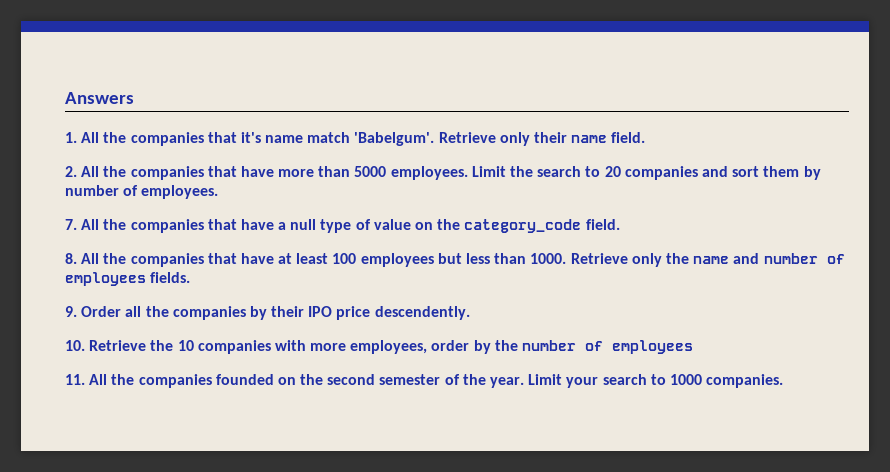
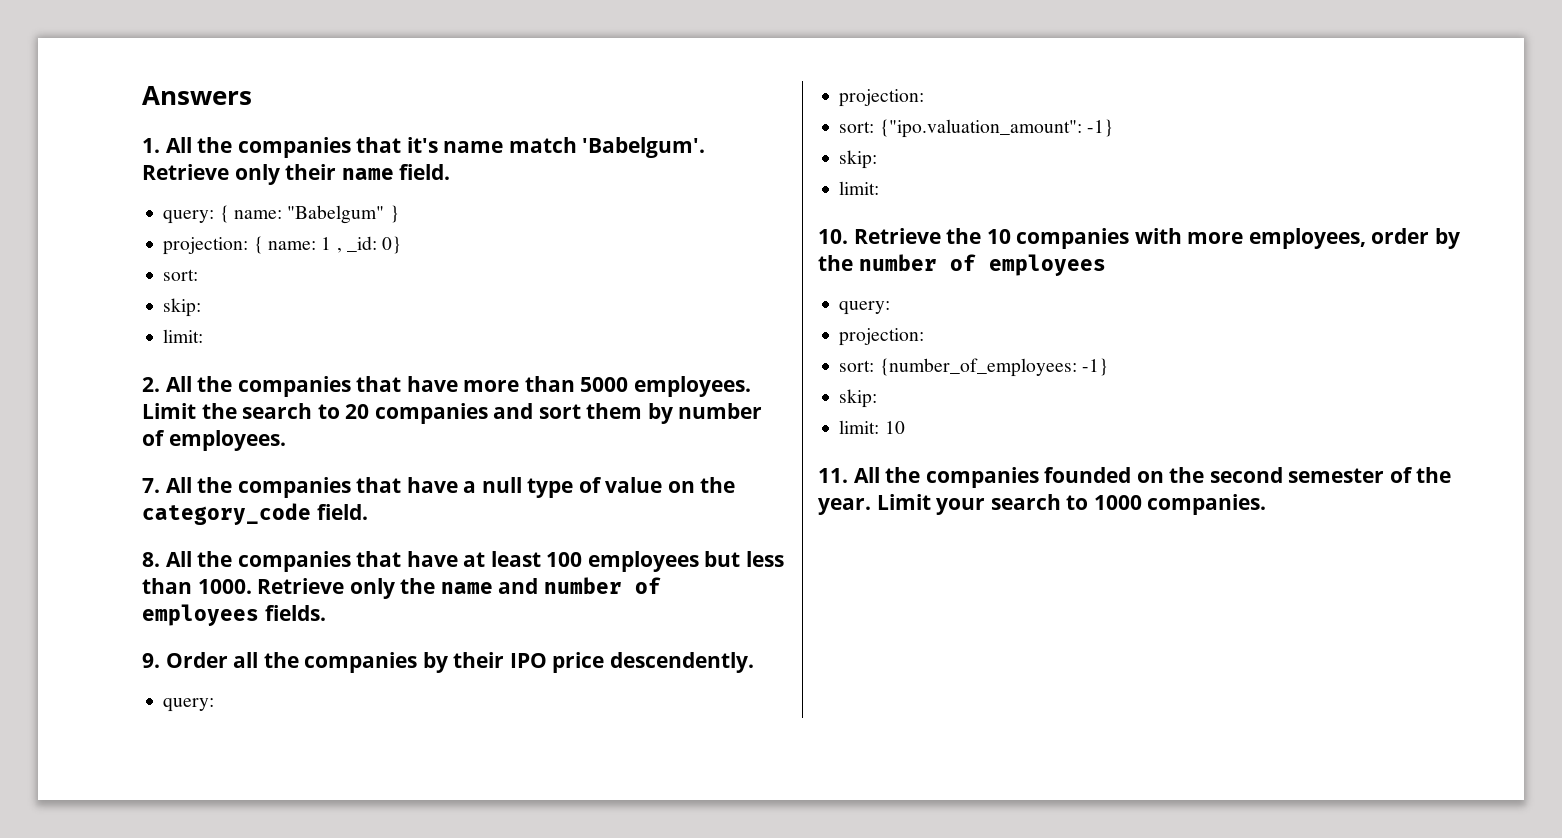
+ query: { name: "Babelgum" }
+ projection: { name: 1 , _id: 0}
+ sort:
+ skip:
+ limit:
  9. Order all the companies by their IPO price descendently.
+ query:
+ projection:
+ sort: {"ipo.valuation_amount": -1}
+ skip:
+ limit:
  10. Retrieve the 10 companies with more employees, order by the number of employees
+ query:
+ projection:
+ sort: {number_of_employees: -1}
+ skip:
+ limit: 10

